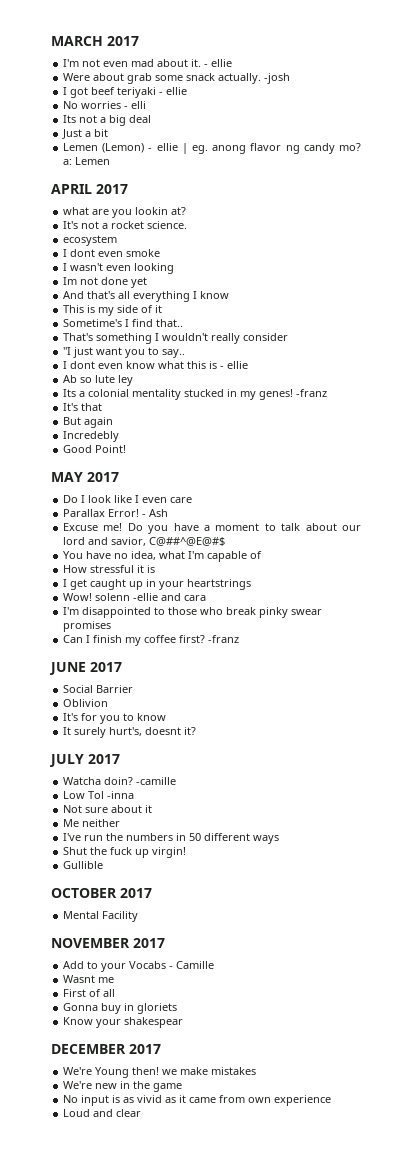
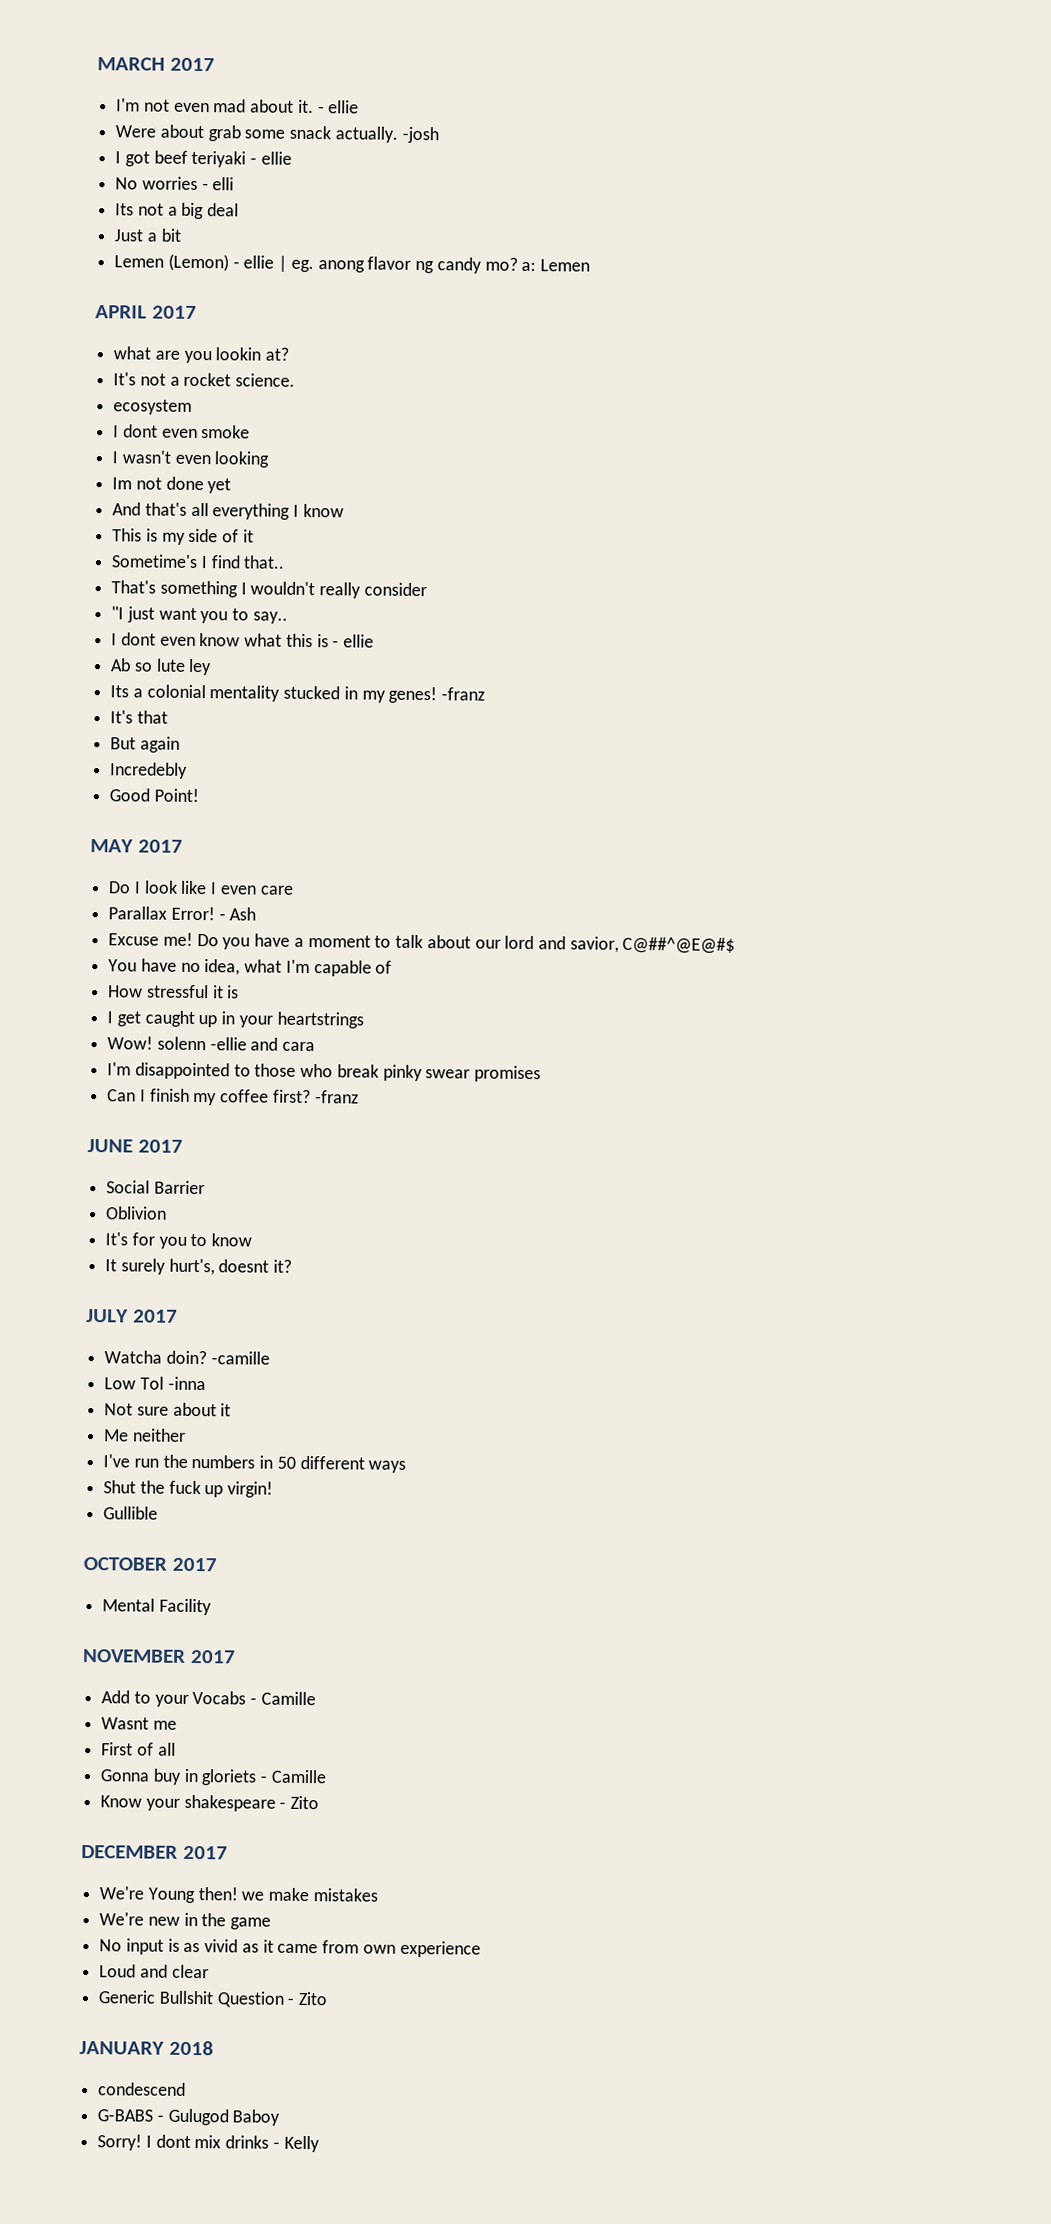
- Gonna buy in gloriets
+ Gonna buy in gloriets - Camille
- Know your shakespear
+ Know your shakespeare - Zito
+ Generic Bullshit Question - Zito
+ JANUARY 2018
+ condescend
+ G-BABS - Gulugod Baboy
+ Sorry! I dont mix drinks - Kelly

